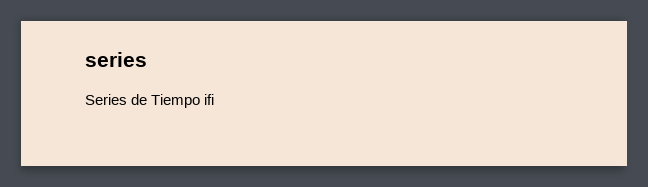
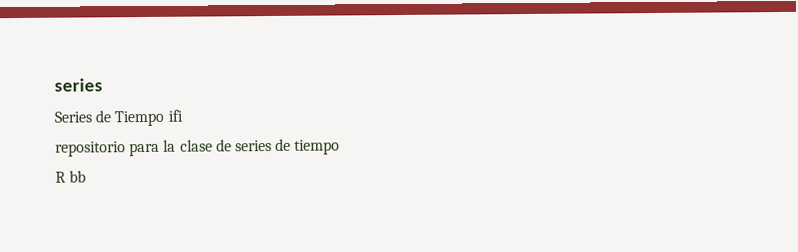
+ repositorio para la clase de series de tiempo
+ R bb

